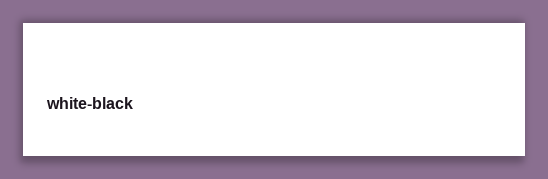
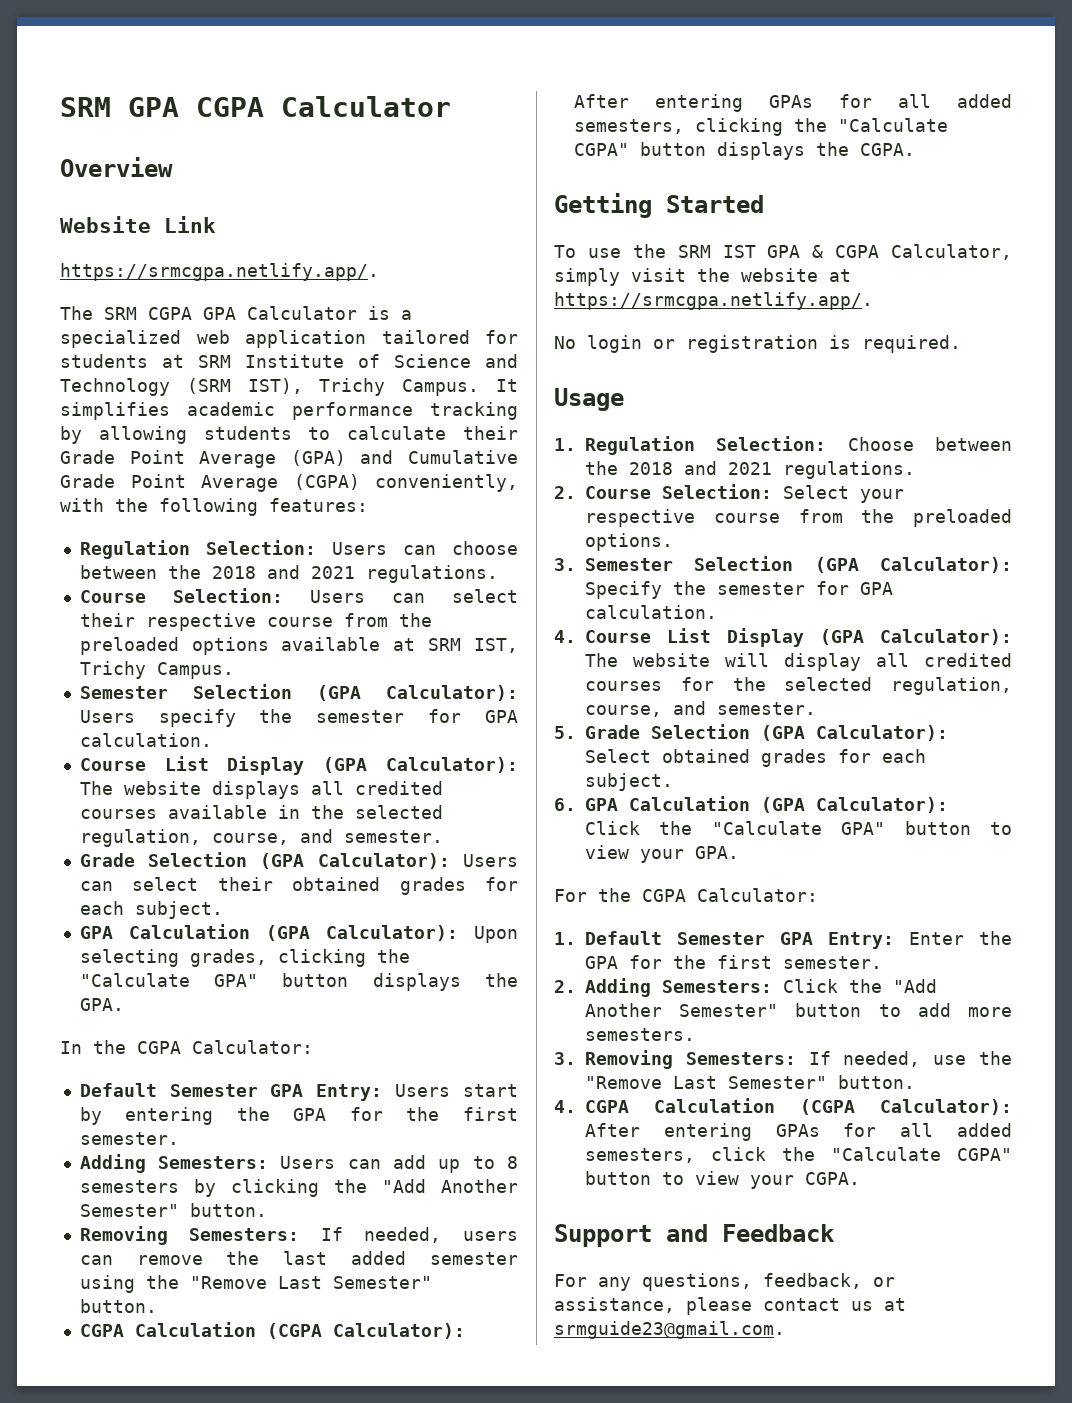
- white-black
+ SRM GPA CGPA Calculator
+ Overview
+ Website Link
+ https://srmcgpa.netlify.app/.
+ The SRM CGPA GPA Calculator is a specialized web application tailored for students at SRM Institute of Science and Technology (SRM IST), Trichy Campus. It simplifies academic performance tracking by allowing students to calculate their Grade Point Average (GPA) and Cumulative Grade Point Average (CGPA) conveniently, with the following features:
+ Regulation Selection: Users can choose between the 2018 and 2021 regulations.
+ Course Selection: Users can select their respective course from the preloaded options available at SRM IST, Trichy Campus.
+ Semester Selection (GPA Calculator): Users specify the semester for GPA calculation.
+ Course List Display (GPA Calculator): The website displays all credited courses available in the selected regulation, course, and semester.
+ Grade Selection (GPA Calculator): Users can select their obtained grades for each subject.
+ GPA Calculation (GPA Calculator): Upon selecting grades, clicking the "Calculate GPA" button displays the GPA.
+ In the CGPA Calculator:
+ Default Semester GPA Entry: Users start by entering the GPA for the first semester.
+ Adding Semesters: Users can add up to 8 semesters by clicking the "Add Another Semester" button.
+ Removing Semesters: If needed, users can remove the last added semester using the "Remove Last Semester" button.
+ CGPA Calculation (CGPA Calculator): After entering GPAs for all added semesters, clicking the "Calculate CGPA" button displays the CGPA.
+ Getting Started
+ To use the SRM IST GPA & CGPA Calculator, simply visit the website at https://srmcgpa.netlify.app/.
+ No login or registration is required.
+ Usage
+ 1. Regulation Selection: Choose between the 2018 and 2021 regulations.
+ 2. Course Selection: Select your respective course from the preloaded options.
+ 3. Semester Selection (GPA Calculator): Specify the semester for GPA calculation.
+ 4. Course List Display (GPA Calculator): The website will display all credited courses for the selected regulation, course, and semester.
+ 5. Grade Selection (GPA Calculator): Select obtained grades for each subject.
+ 6. GPA Calculation (GPA Calculator): Click the "Calculate GPA" button to view your GPA.
+ For the CGPA Calculator:
+ 1. Default Semester GPA Entry: Enter the GPA for the first semester.
+ 2. Adding Semesters: Click the "Add Another Semester" button to add more semesters.
+ 3. Removing Semesters: If needed, use the "Remove Last Semester" button.
+ 4. CGPA Calculation (CGPA Calculator): After entering GPAs for all added semesters, click the "Calculate CGPA" button to view your CGPA.
+ Support and Feedback
+ For any questions, feedback, or assistance, please contact us at srmguide23@gmail.com.

